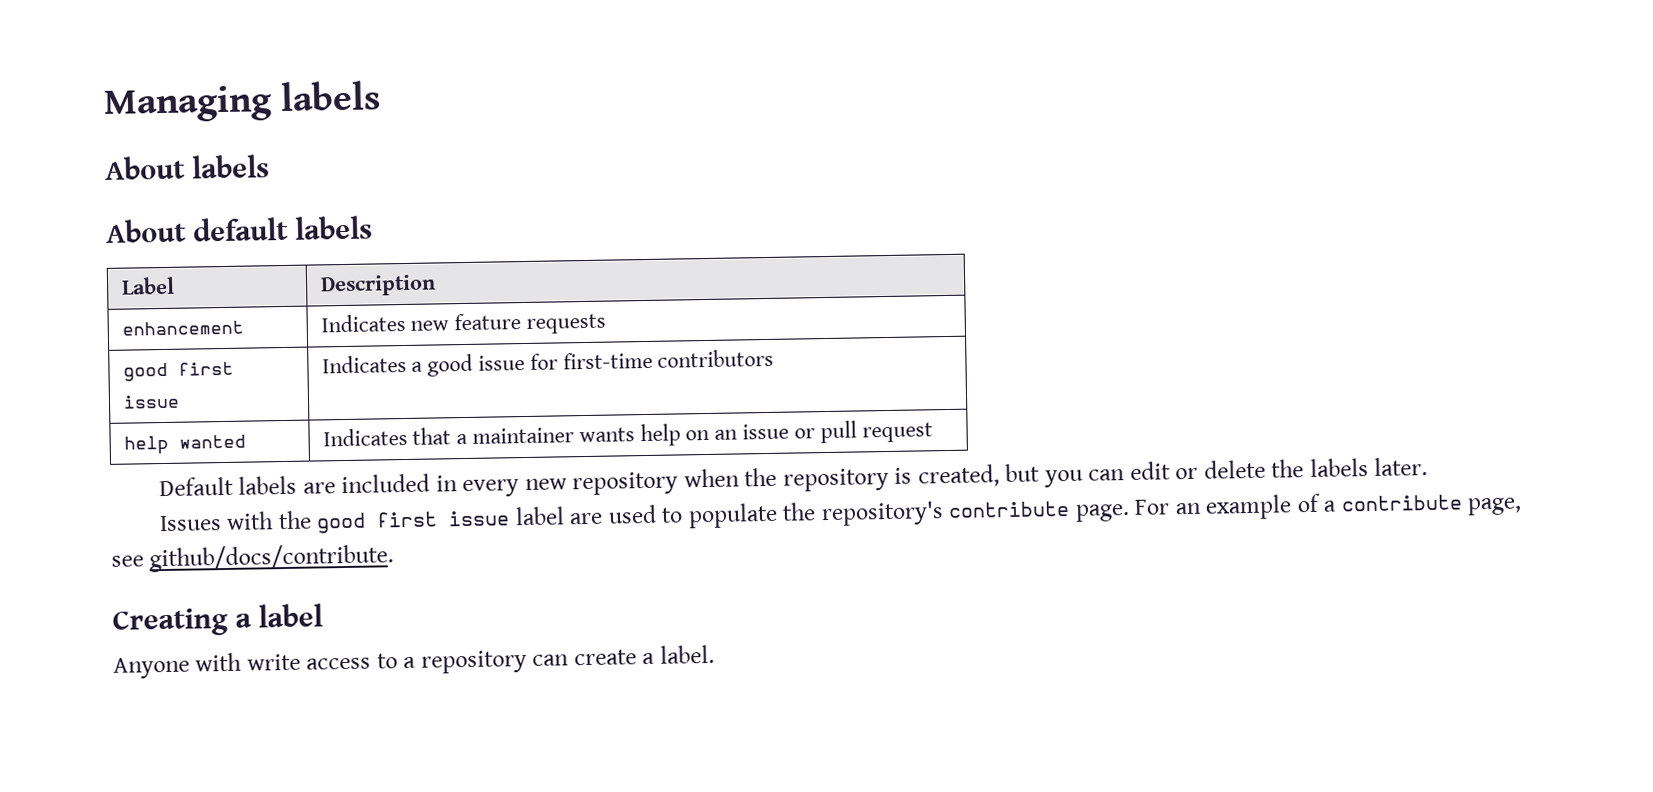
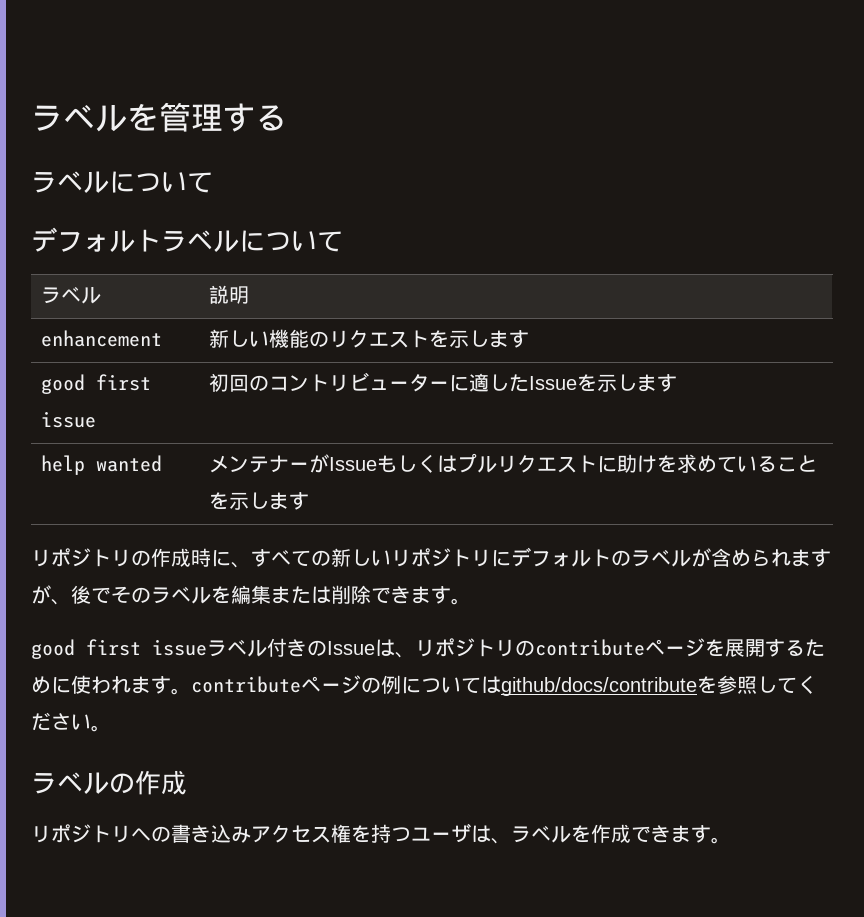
- Managing labels
- About labels
- About default labels
- Label | Description
- enhancement | Indicates new feature requests
- good first issue | Indicates a good issue for first-time contributors
- help wanted | Indicates that a maintainer wants help on an issue or pull request
- Default labels are included in every new repository when the repository is created, but you can edit or delete the labels later.
- Issues with the good first issue label are used to populate the repository's contribute page. For an example of a contribute page, see github/docs/contribute.
- Creating a label
- Anyone with write access to a repository can create a label.
+ ラベルを管理する
+ ラベルについて
+ デフォルトラベルについて
+ ラベル | 説明
+ enhancement | 新しい機能のリクエストを示します
+ good first issue | 初回のコントリビューターに適したIssueを示します
+ help wanted | メンテナーがIssueもしくはプルリクエストに助けを求めていることを示します
+ リポジトリの作成時に、すべての新しいリポジトリにデフォルトのラベルが含められますが、後でそのラベルを編集または削除できます。
+ good first issueラベル付きのIssueは、リポジトリのcontributeページを展開するために使われます。contributeページの例についてはgithub/docs/contributeを参照してください。
+ ラベルの作成
+ リポジトリへの書き込みアクセス権を持つユーザは、ラベルを作成できます。

